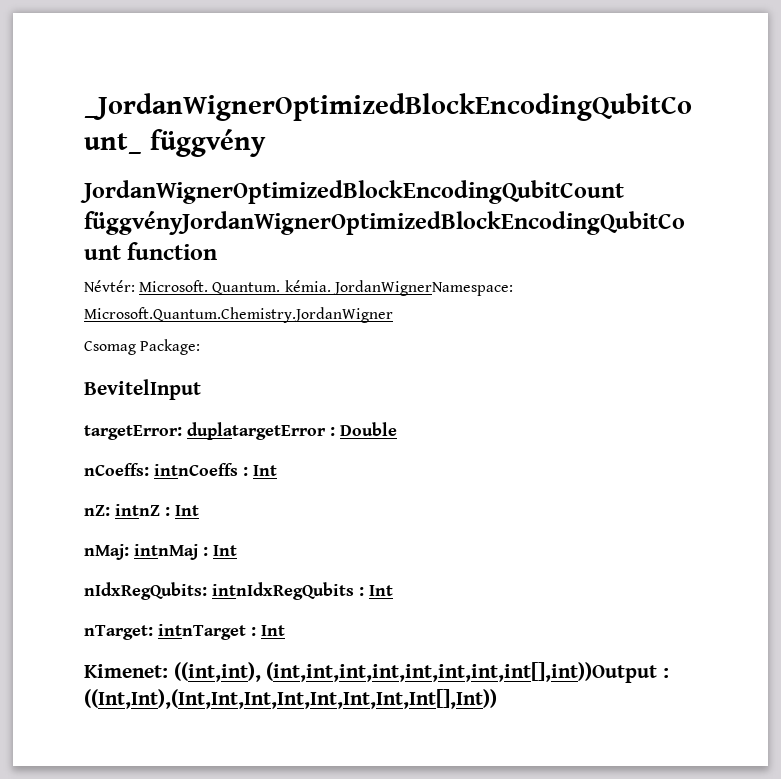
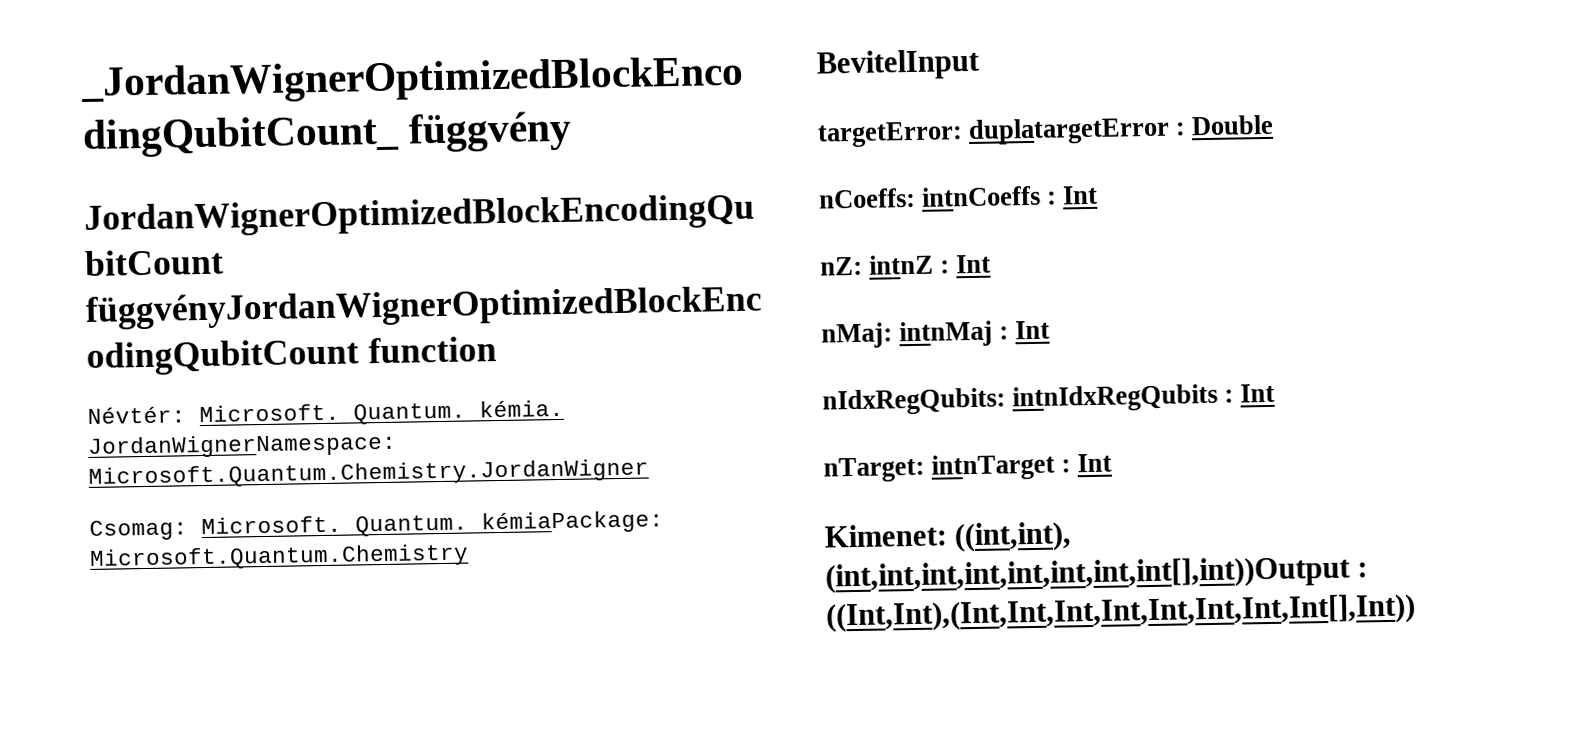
- Csomag Package:
+ Csomag: Microsoft. Quantum. kémiaPackage: Microsoft.Quantum.Chemistry

